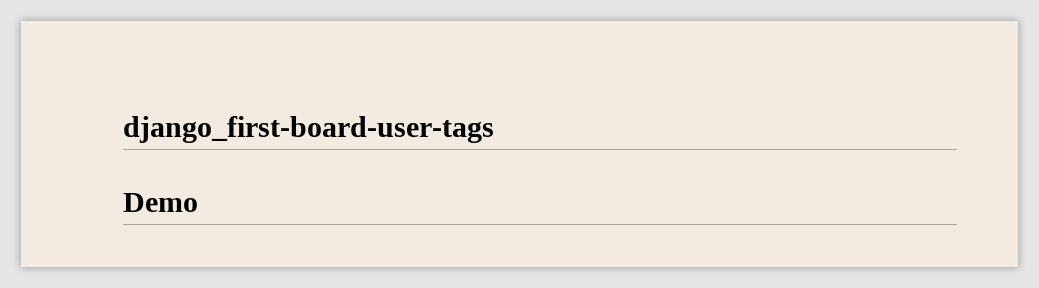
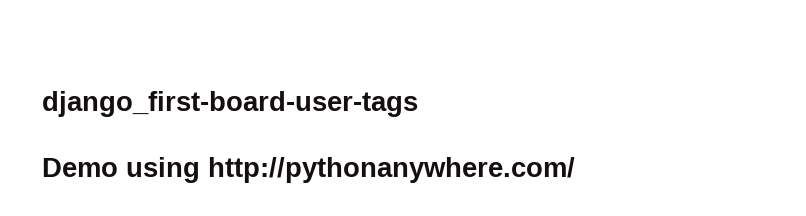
- Demo
+ Demo using http://pythonanywhere.com/

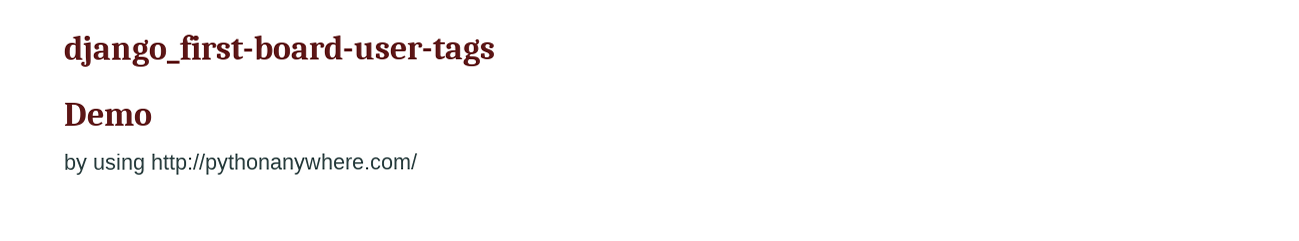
- Demo using http://pythonanywhere.com/
+ Demo
+ by using http://pythonanywhere.com/

